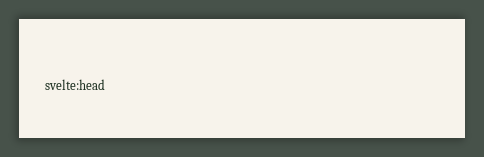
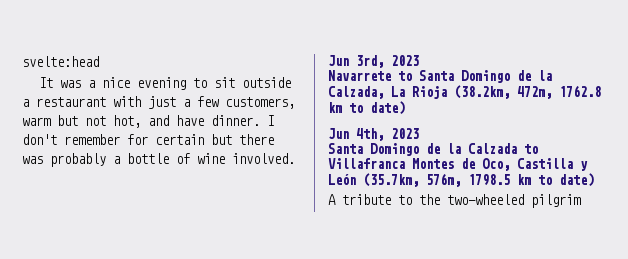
+ It was a nice evening to sit outside a restaurant with just a few customers, warm but not hot, and have dinner. I don't remember for certain but there was probably a bottle of wine involved.
+ Jun 3rd, 2023
+ Navarrete to Santa Domingo de la Calzada, La Rioja (38.2km, 472m, 1762.8 km to date)
+ Jun 4th, 2023
+ Santa Domingo de la Calzada to Villafranca Montes de Oco, Castilla y León (35.7km, 576m, 1798.5 km to date)
+ A tribute to the two-wheeled pilgrim

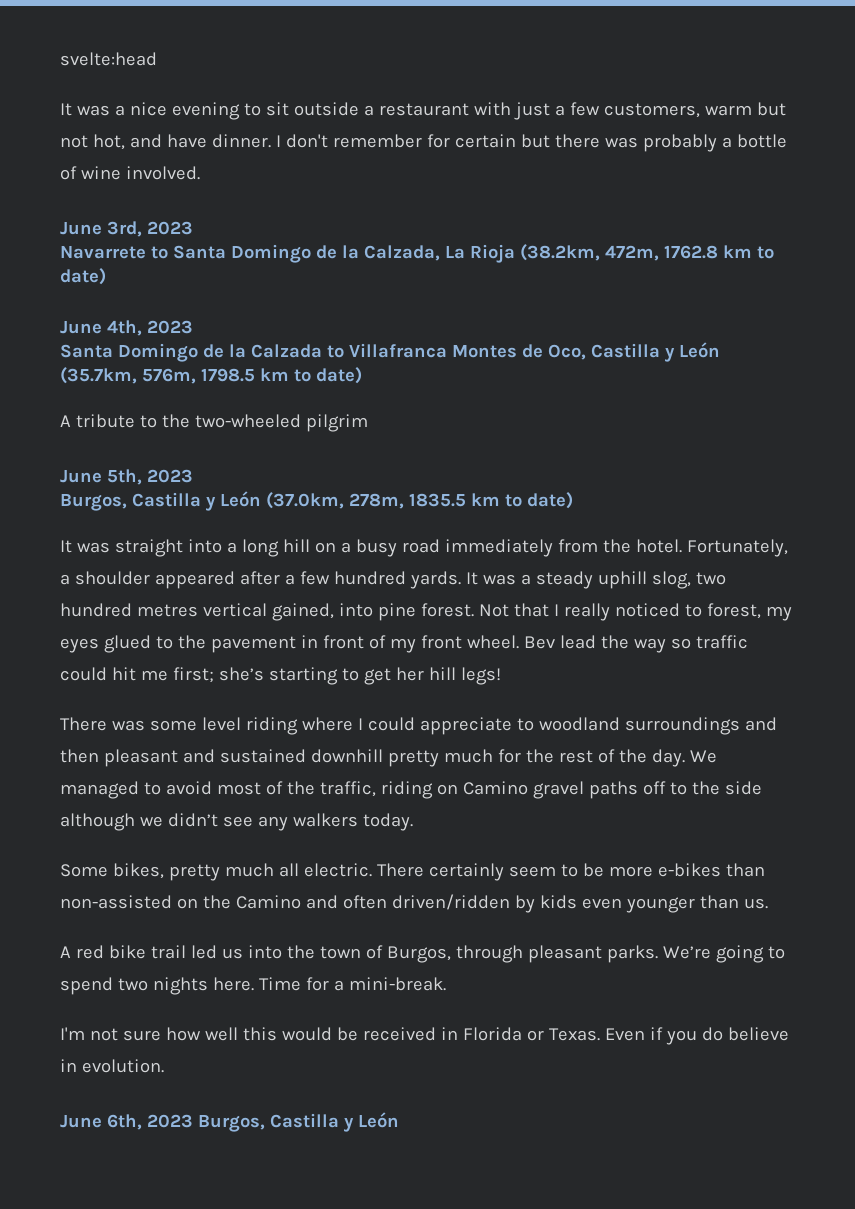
- Jun 3rd, 2023
+ June 3rd, 2023
- Jun 4th, 2023
+ June 4th, 2023
+ June 5th, 2023
+ Burgos, Castilla y León (37.0km, 278m, 1835.5 km to date)
+ It was straight into a long hill on a busy road immediately from the hotel. Fortunately, a shoulder appeared after a few hundred yards. It was a steady uphill slog, two hundred metres vertical gained, into pine forest. Not that I really noticed to forest, my eyes glued to the pavement in front of my front wheel. Bev lead the way so traffic could hit me first; she’s starting to get her hill legs!
+ There was some level riding where I could appreciate to woodland surroundings and then pleasant and sustained downhill pretty much for the rest of the day. We managed to avoid most of the traffic, riding on Camino gravel paths off to the side although we didn’t see any walkers today.
+ Some bikes, pretty much all electric. There certainly seem to be more e-bikes than non-assisted on the Camino and often driven/ridden by kids even younger than us.
+ A red bike trail led us into the town of Burgos, through pleasant parks. We’re going to spend two nights here. Time for a mini-break.
+ I'm not sure how well this would be received in Florida or Texas. Even if you do believe in evolution.
+ June 6th, 2023 Burgos, Castilla y León

